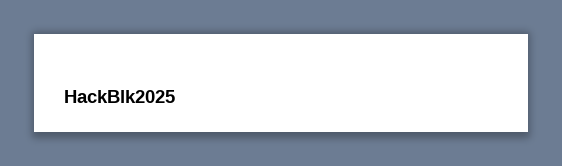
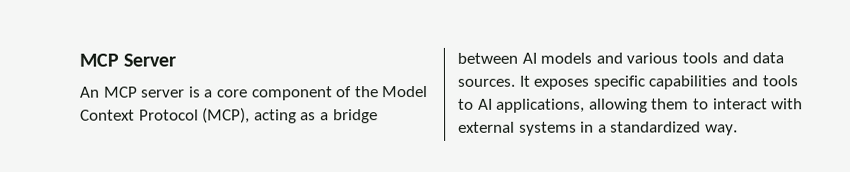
- HackBlk2025
+ MCP Server
+ An MCP server is a core component of the Model Context Protocol (MCP), acting as a bridge between AI models and various tools and data sources. It exposes specific capabilities and tools to AI applications, allowing them to interact with external systems in a standardized way.

